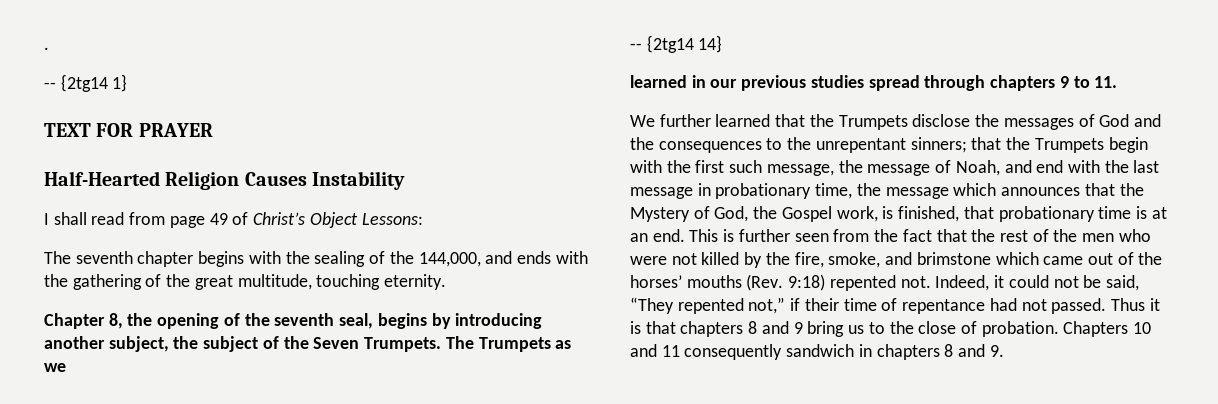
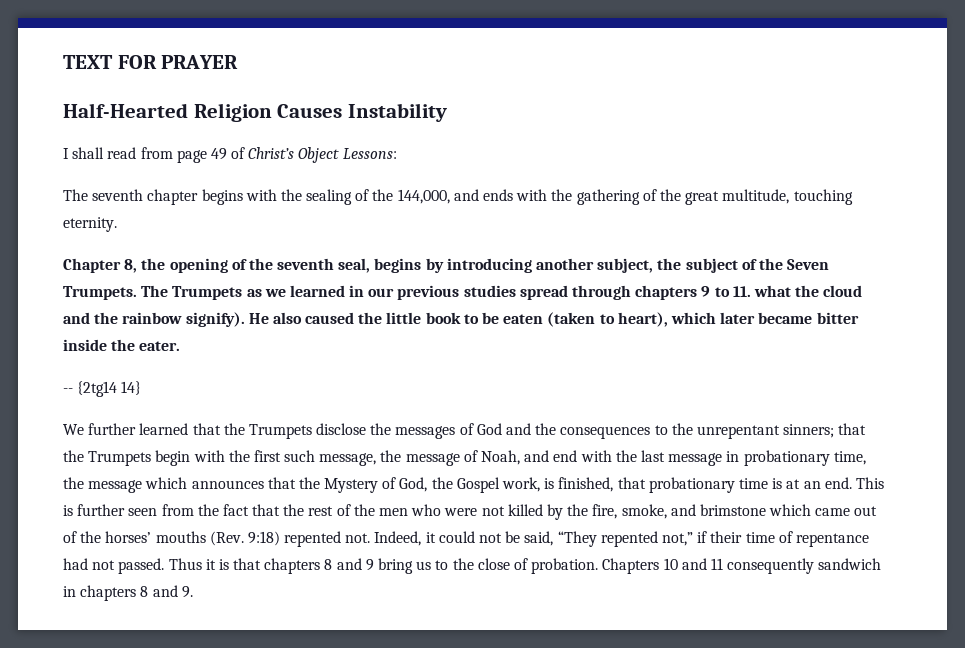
- .
- -- {2tg14 1}
- The Trumpets as we
+ The Trumpets as we learned in our previous studies spread through chapters 9 to 11. what the cloud and the rainbow signify). He also caused the little book to be eaten (taken to heart), which later became bitter inside the eater.
  -- {2tg14 14}
- learned in our previous studies spread through chapters 9 to 11.

